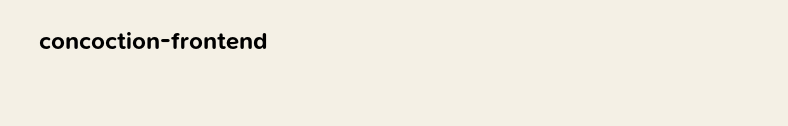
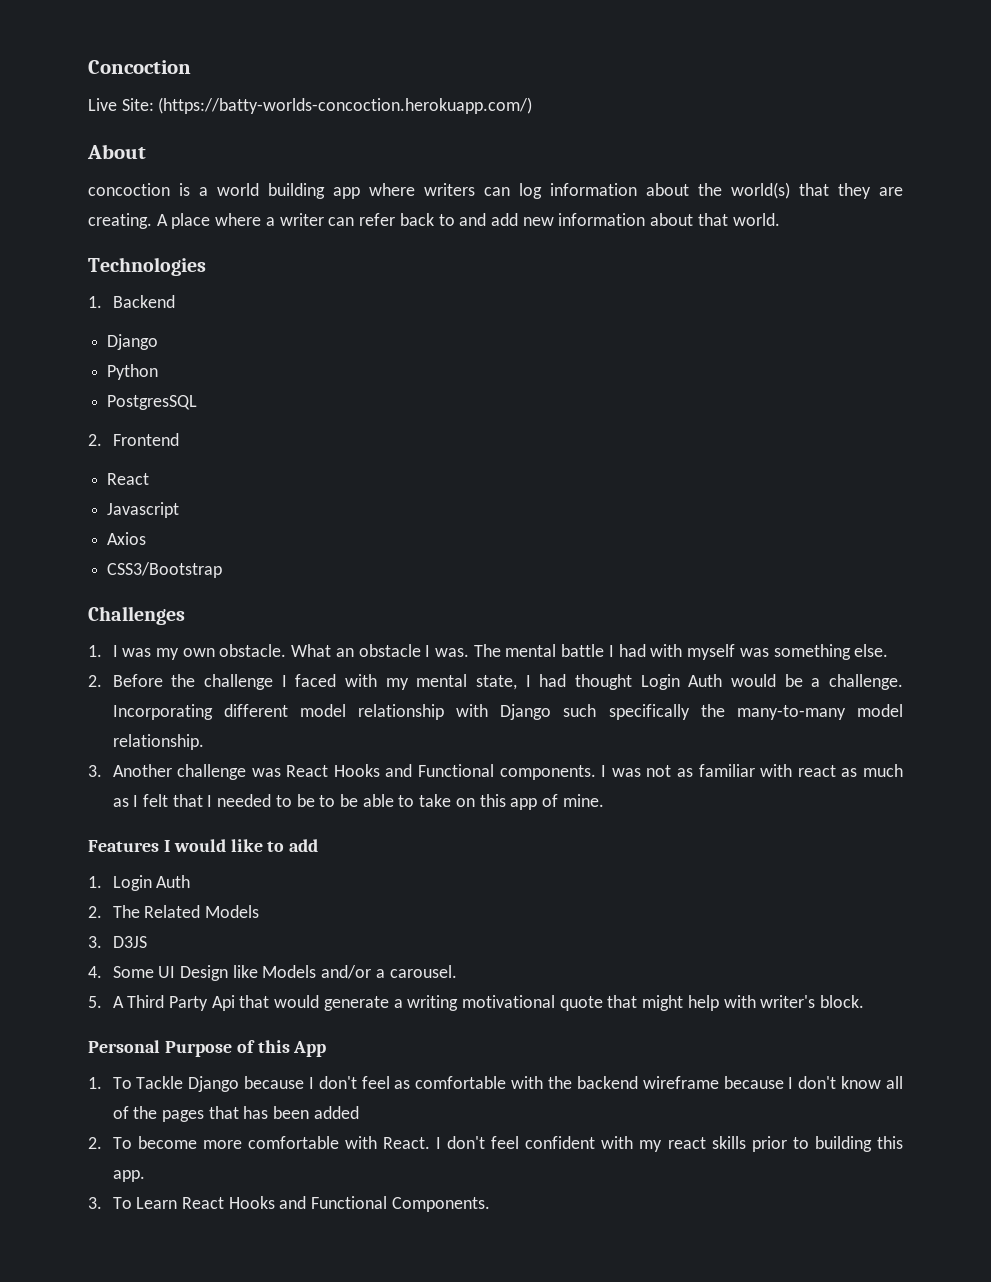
- concoction-frontend
+ Concoction
+ Live Site: (https://batty-worlds-concoction.herokuapp.com/)
+ About
+ concoction is a world building app where writers can log information about the world(s) that they are creating. A place where a writer can refer back to and add new information about that world.
+ Technologies
+ 1. Backend
+ Django
+ Python
+ PostgresSQL
+ 2. Frontend
+ React
+ Javascript
+ Axios
+ CSS3/Bootstrap
+ Challenges
+ 1. I was my own obstacle. What an obstacle I was. The mental battle I had with myself was something else.
+ 2. Before the challenge I faced with my mental state, I had thought Login Auth would be a challenge. Incorporating different model relationship with Django such specifically the many-to-many model relationship.
+ 3. Another challenge was React Hooks and Functional components. I was not as familiar with react as much as I felt that I needed to be to be able to take on this app of mine.
+ Features I would like to add
+ 1. Login Auth
+ 2. The Related Models
+ 3. D3JS
+ 4. Some UI Design like Models and/or a carousel.
+ 5. A Third Party Api that would generate a writing motivational quote that might help with writer's block.
+ Personal Purpose of this App
+ 1. To Tackle Django because I don't feel as comfortable with the backend wireframe because I don't know all of the pages that has been added
+ 2. To become more comfortable with React. I don't feel confident with my react skills prior to building this app.
+ 3. To Learn React Hooks and Functional Components.

